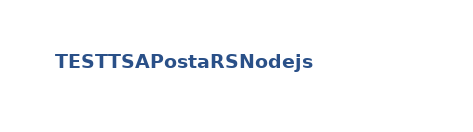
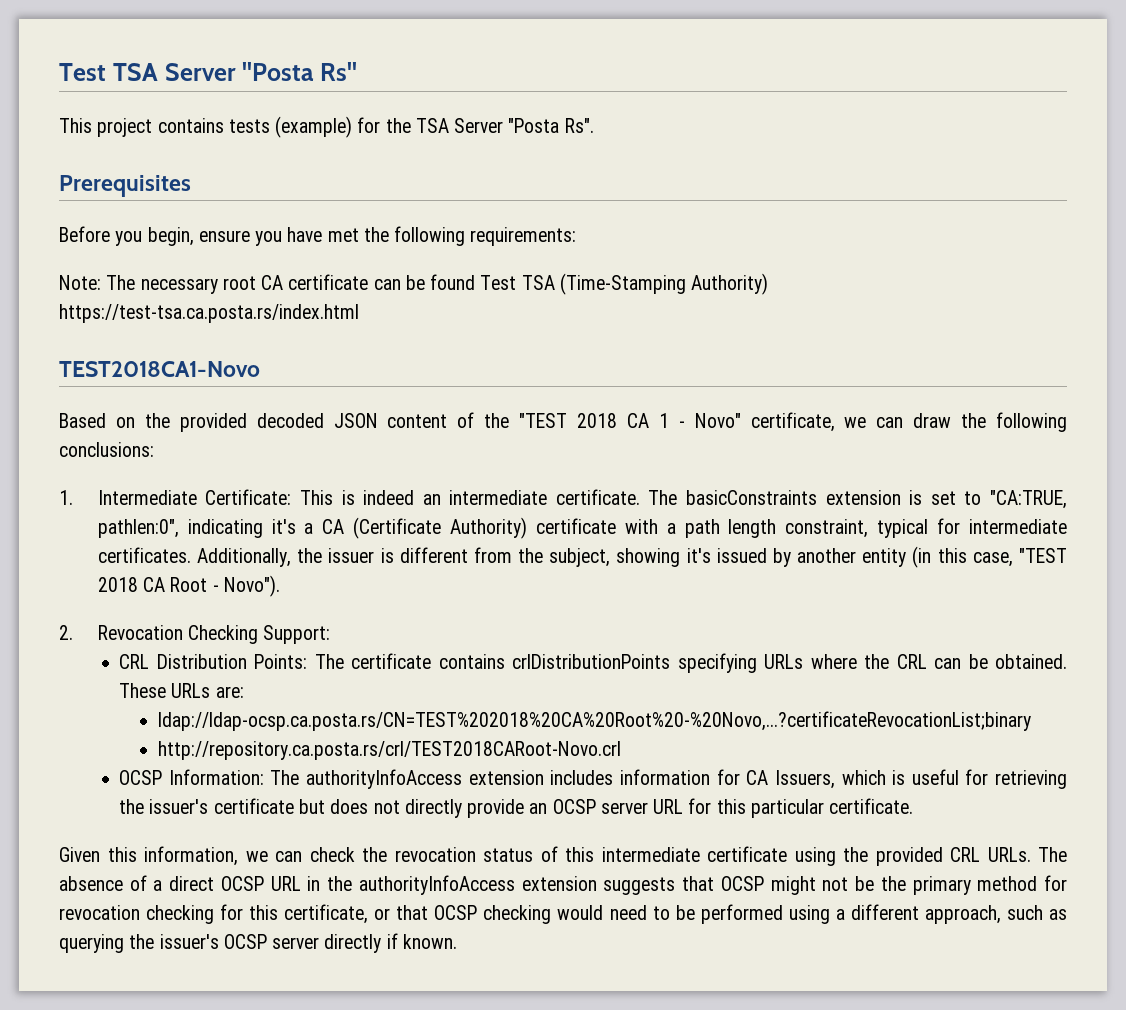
- TESTTSAPostaRSNodejs
+ Test TSA Server "Posta Rs"
+ This project contains tests (example) for the TSA Server "Posta Rs".
+ Prerequisites
+ Before you begin, ensure you have met the following requirements:
+ Note: The necessary root CA certificate can be found Test TSA (Time-Stamping Authority) https://test-tsa.ca.posta.rs/index.html
+ TEST2018CA1-Novo
+ Based on the provided decoded JSON content of the "TEST 2018 CA 1 - Novo" certificate, we can draw the following conclusions:
+ 1. Intermediate Certificate: This is indeed an intermediate certificate. The basicConstraints extension is set to "CA:TRUE, pathlen:0", indicating it's a CA (Certificate Authority) certificate with a path length constraint, typical for intermediate certificates. Additionally, the issuer is different from the subject, showing it's issued by another entity (in this case, "TEST 2018 CA Root - Novo").
+ 2. Revocation Checking Support:
+ CRL Distribution Points: The certificate contains crlDistributionPoints specifying URLs where the CRL can be obtained. These URLs are:
+ ldap://ldap-ocsp.ca.posta.rs/CN=TEST%202018%20CA%20Root%20-%20Novo,...?certificateRevocationList;binary
+ http://repository.ca.posta.rs/crl/TEST2018CARoot-Novo.crl
+ OCSP Information: The authorityInfoAccess extension includes information for CA Issuers, which is useful for retrieving the issuer's certificate but does not directly provide an OCSP server URL for this particular certificate.
+ Given this information, we can check the revocation status of this intermediate certificate using the provided CRL URLs. The absence of a direct OCSP URL in the authorityInfoAccess extension suggests that OCSP might not be the primary method for revocation checking for this certificate, or that OCSP checking would need to be performed using a different approach, such as querying the issuer's OCSP server directly if known.

